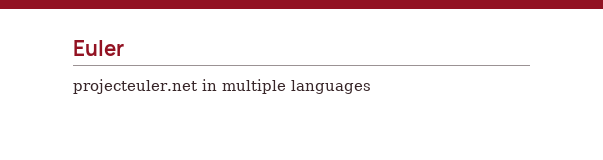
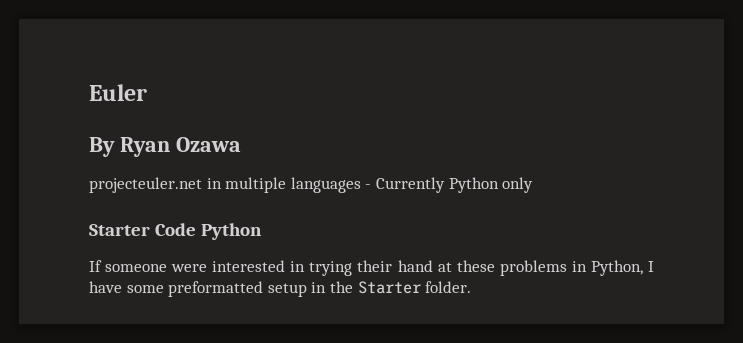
+ By Ryan Ozawa
- projecteuler.net in multiple languages
+ projecteuler.net in multiple languages - Currently Python only
+ Starter Code Python
+ If someone were interested in trying their hand at these problems in Python, I have some preformatted setup in the Starter folder.

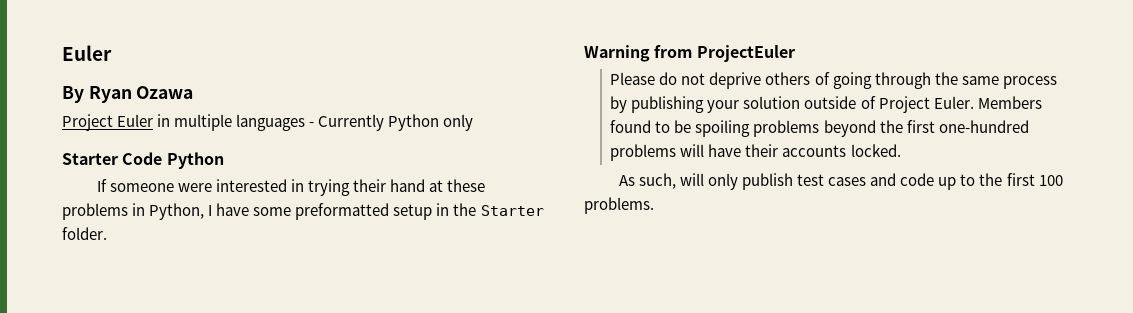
- projecteuler.net in multiple languages - Currently Python only
+ Project Euler in multiple languages - Currently Python only
+ Warning from ProjectEuler
+ Please do not deprive others of going through the same process by publishing your solution outside of Project Euler. Members found to be spoiling problems beyond the first one-hundred problems will have their accounts locked.
+ As such, will only publish test cases and code up to the first 100 problems.

